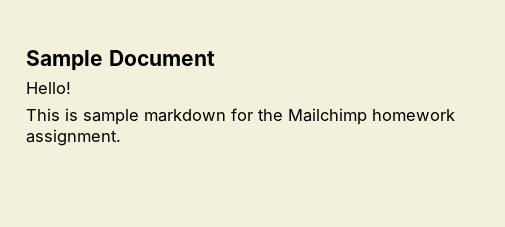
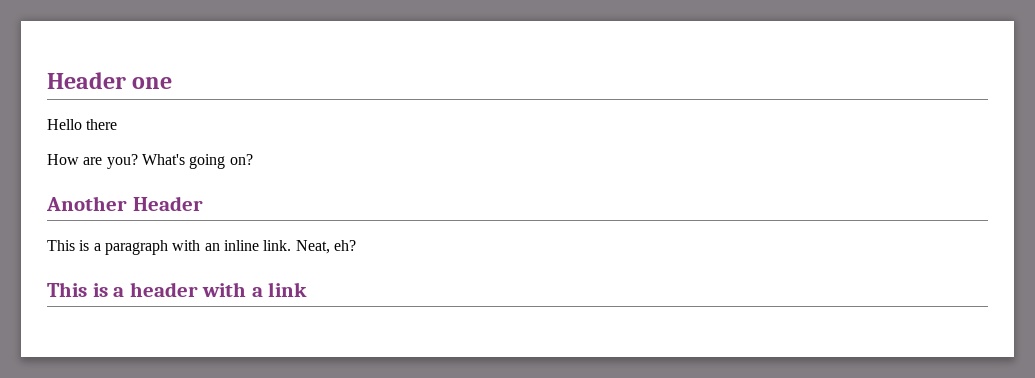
- Sample Document
- Hello!
- This is sample markdown for the Mailchimp homework assignment.
+ Header one
+ Hello there
+ How are you? What's going on?
+ Another Header
+ This is a paragraph with an inline link. Neat, eh?
+ This is a header with a link

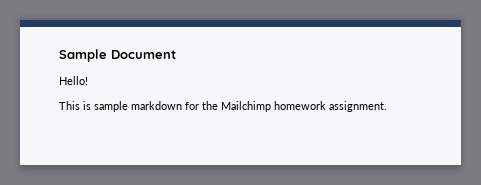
- Header one
- Hello there
- How are you? What's going on?
- Another Header
- This is a paragraph with an inline link. Neat, eh?
- This is a header with a link
+ Sample Document
+ Hello!
+ This is sample markdown for the Mailchimp homework assignment.

